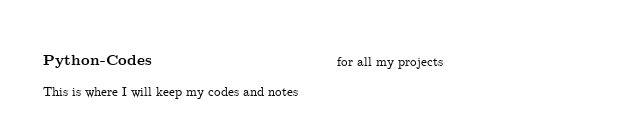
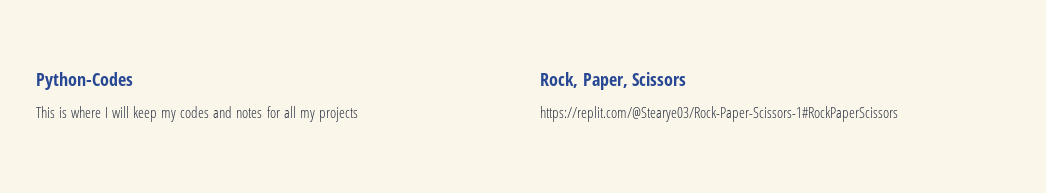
+ Rock, Paper, Scissors
+ https://replit.com/@Stearye03/Rock-Paper-Scissors-1#RockPaperScissors

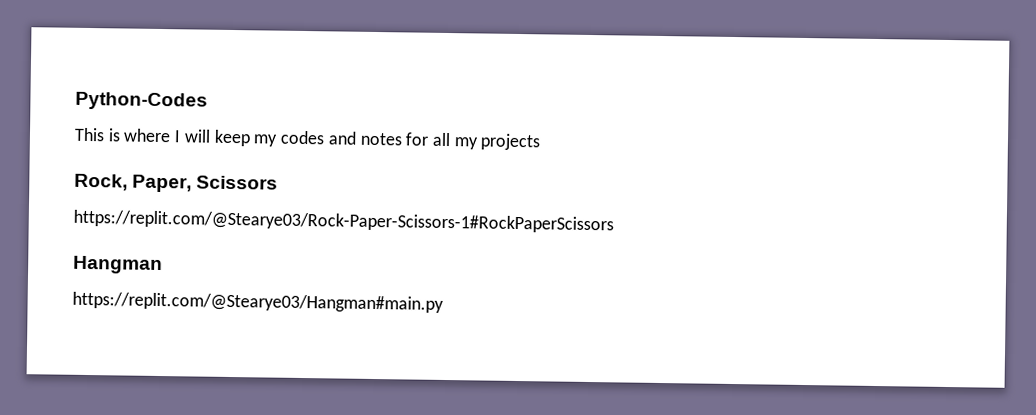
+ Hangman
+ https://replit.com/@Stearye03/Hangman#main.py

